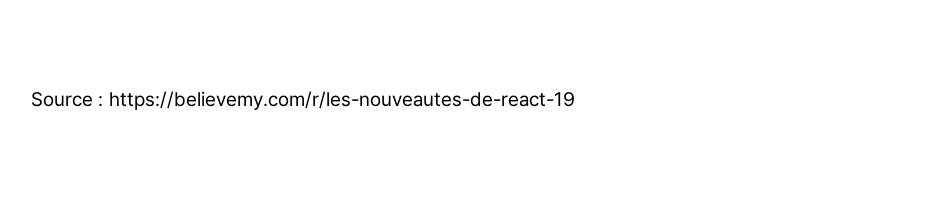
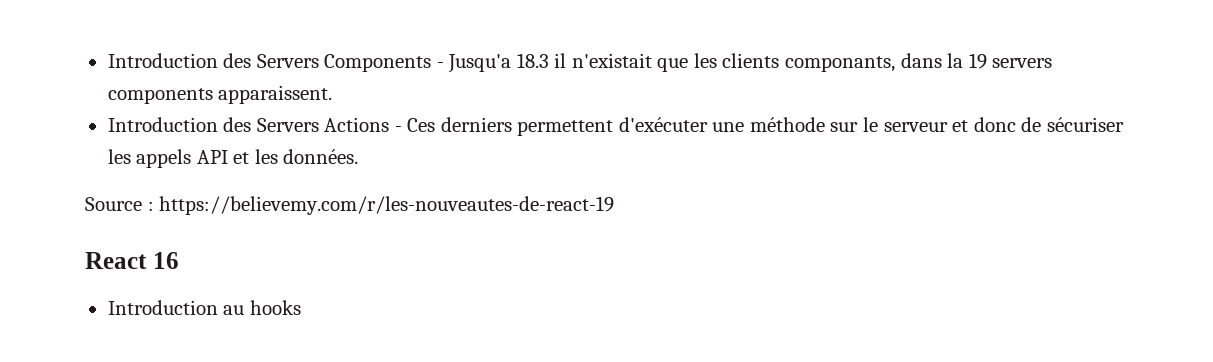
+ Introduction des Servers Components - Jusqu'a 18.3 il n'existait que les clients componants, dans la 19 servers components apparaissent.
+ Introduction des Servers Actions - Ces derniers permettent d'exécuter une méthode sur le serveur et donc de sécuriser les appels API et les données.
  Source : https://believemy.com/r/les-nouveautes-de-react-19
+ React 16
+ Introduction au hooks

